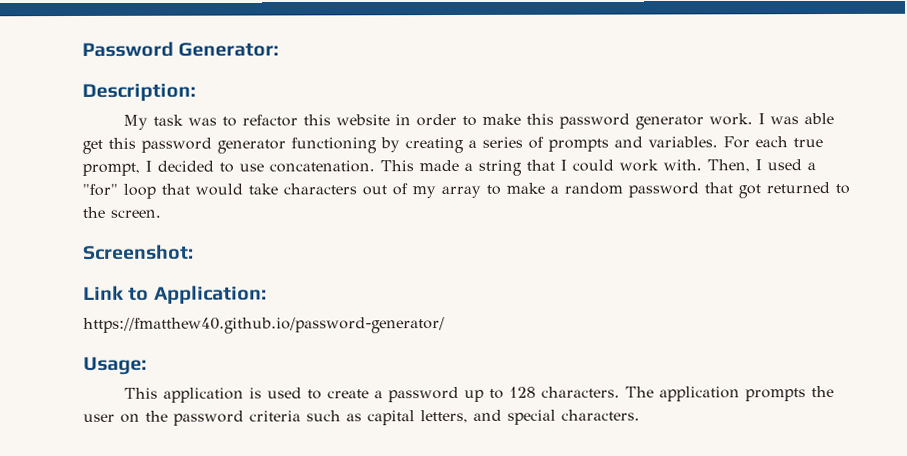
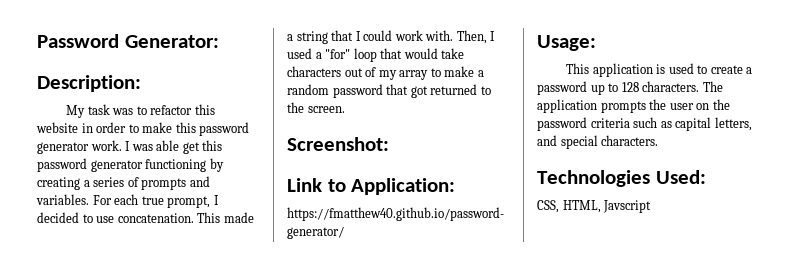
+ Technologies Used:
+ CSS, HTML, Javscript

